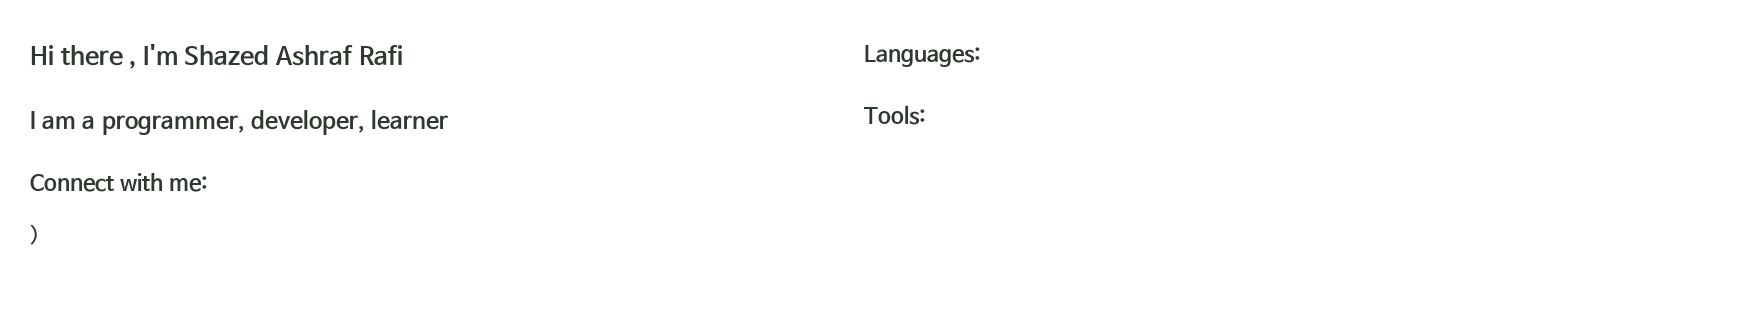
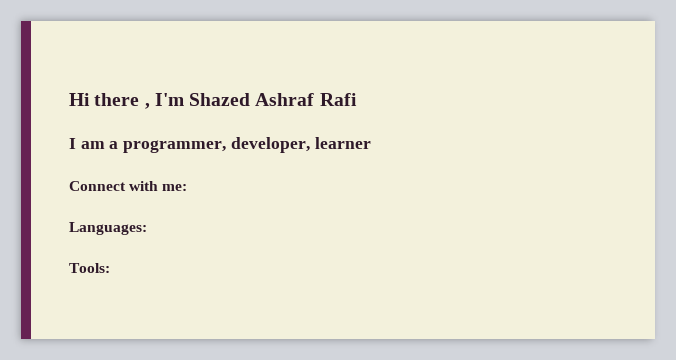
- )

